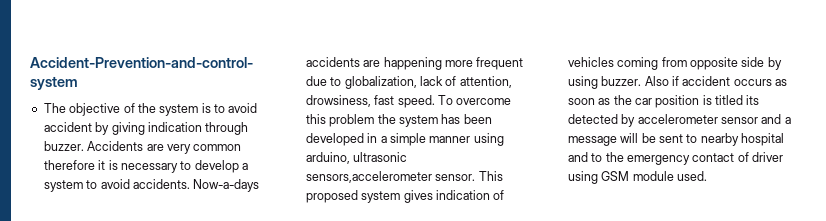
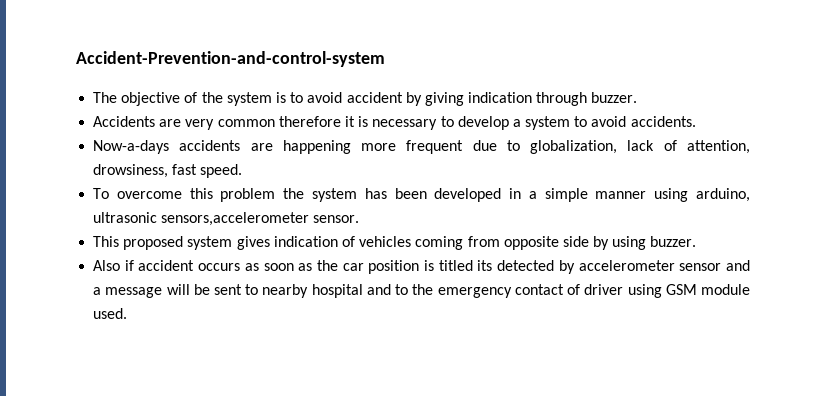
- The objective of the system is to avoid accident by giving indication through buzzer. Accidents are very common therefore it is necessary to develop a system to avoid accidents. Now-a-days accidents are happening more frequent due to globalization, lack of attention, drowsiness, fast speed. To overcome this problem the system has been developed in a simple manner using arduino, ultrasonic sensors,accelerometer sensor. This proposed system gives indication of vehicles coming from opposite side by using buzzer. Also if accident occurs as soon as the car position is titled its detected by accelerometer sensor and a message will be sent to nearby hospital and to the emergency contact of driver using GSM module used.
+ The objective of the system is to avoid accident by giving indication through buzzer.
+ Accidents are very common therefore it is necessary to develop a system to avoid accidents.
+ Now-a-days accidents are happening more frequent due to globalization, lack of attention, drowsiness, fast speed.
+ To overcome this problem the system has been developed in a simple manner using arduino, ultrasonic sensors,accelerometer sensor.
+ This proposed system gives indication of vehicles coming from opposite side by using buzzer.
+ Also if accident occurs as soon as the car position is titled its detected by accelerometer sensor and a message will be sent to nearby hospital and to the emergency contact of driver using GSM module used.

